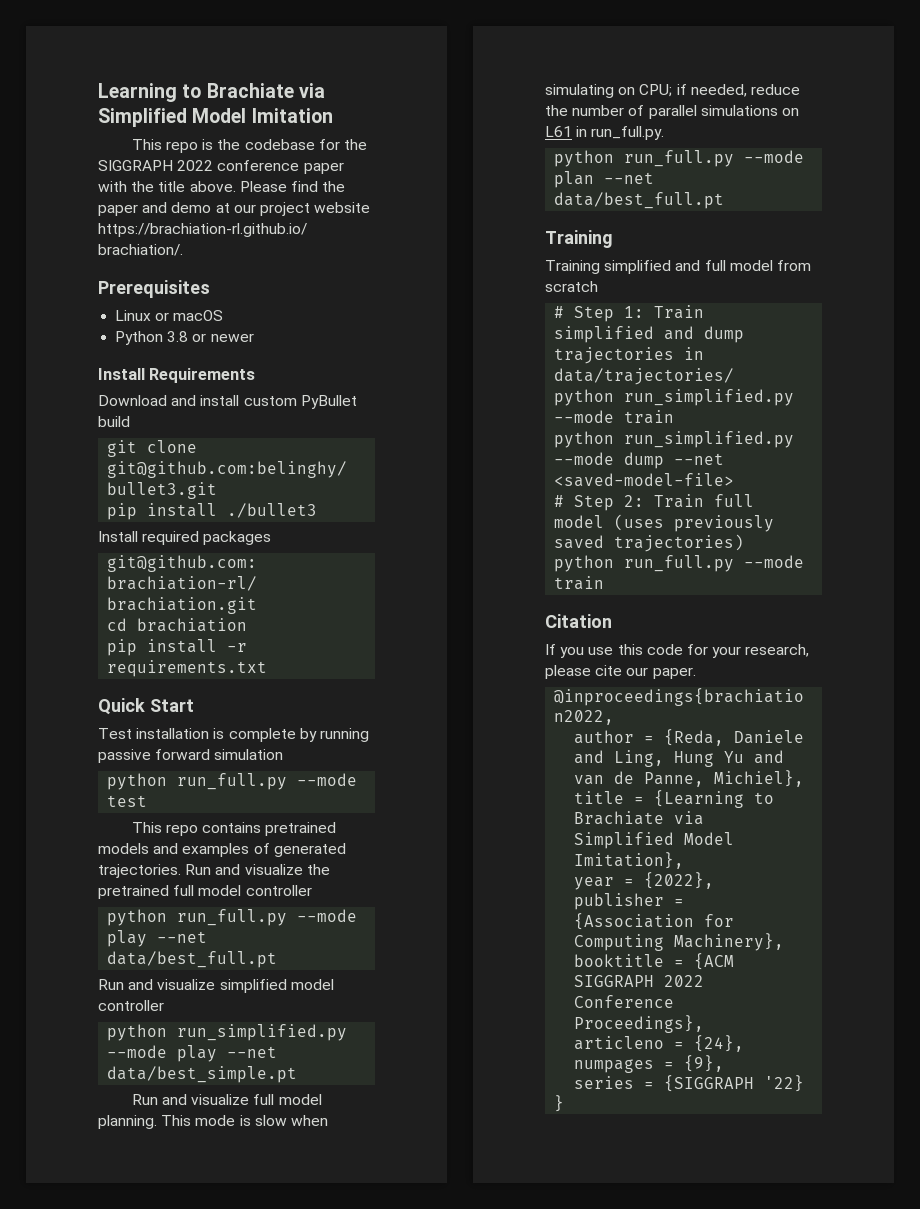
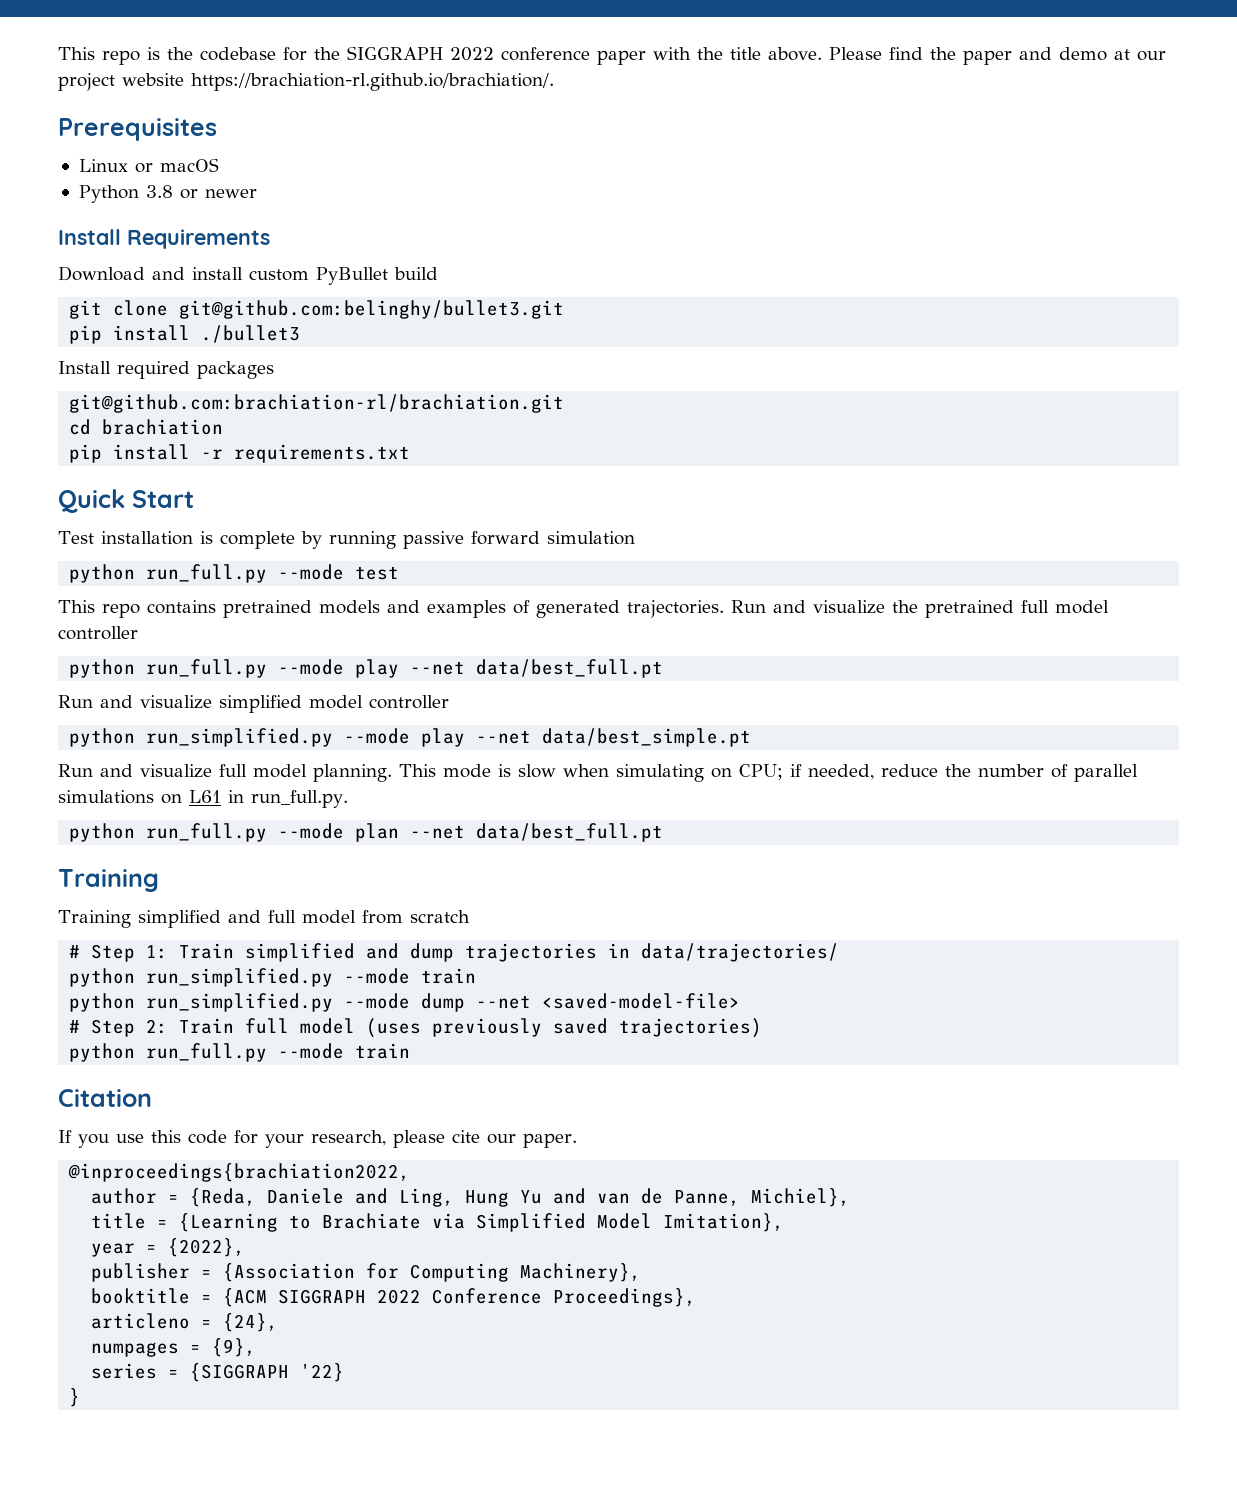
- Learning to Brachiate via Simplified Model Imitation

